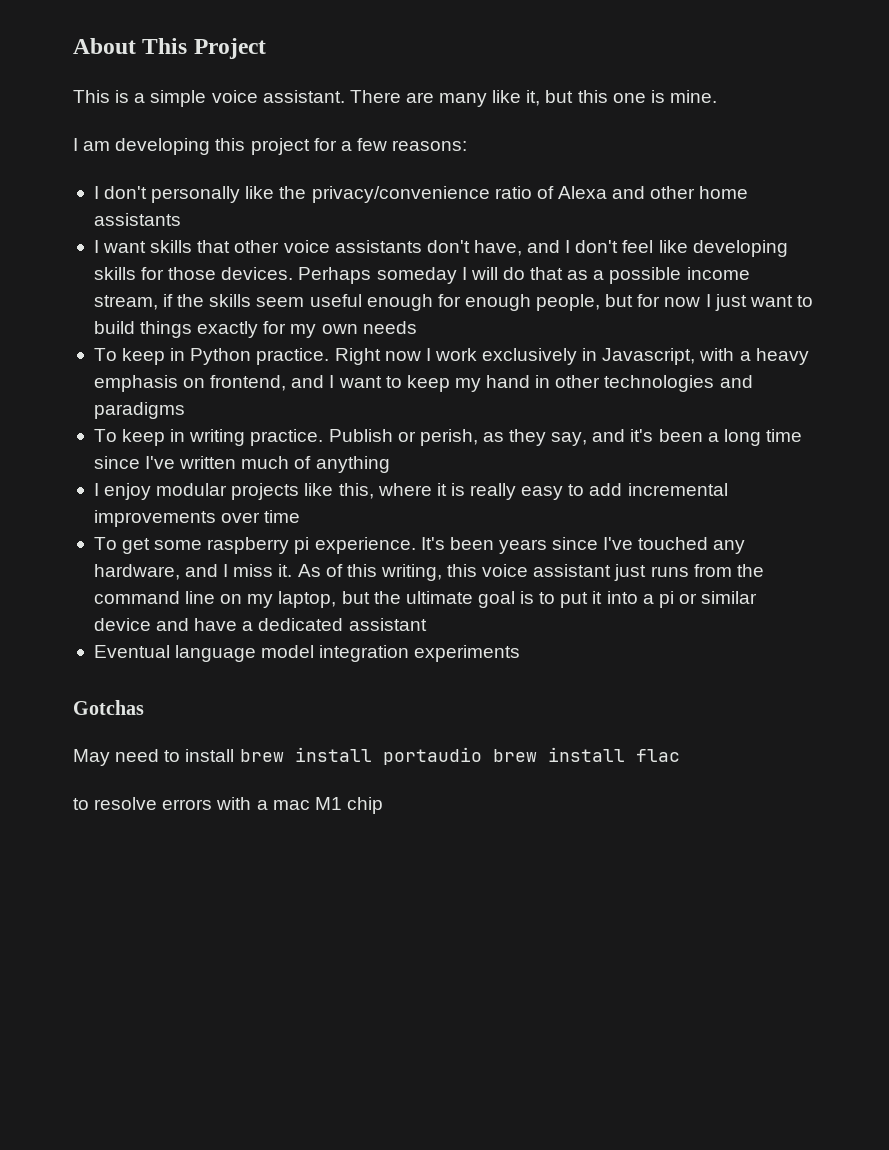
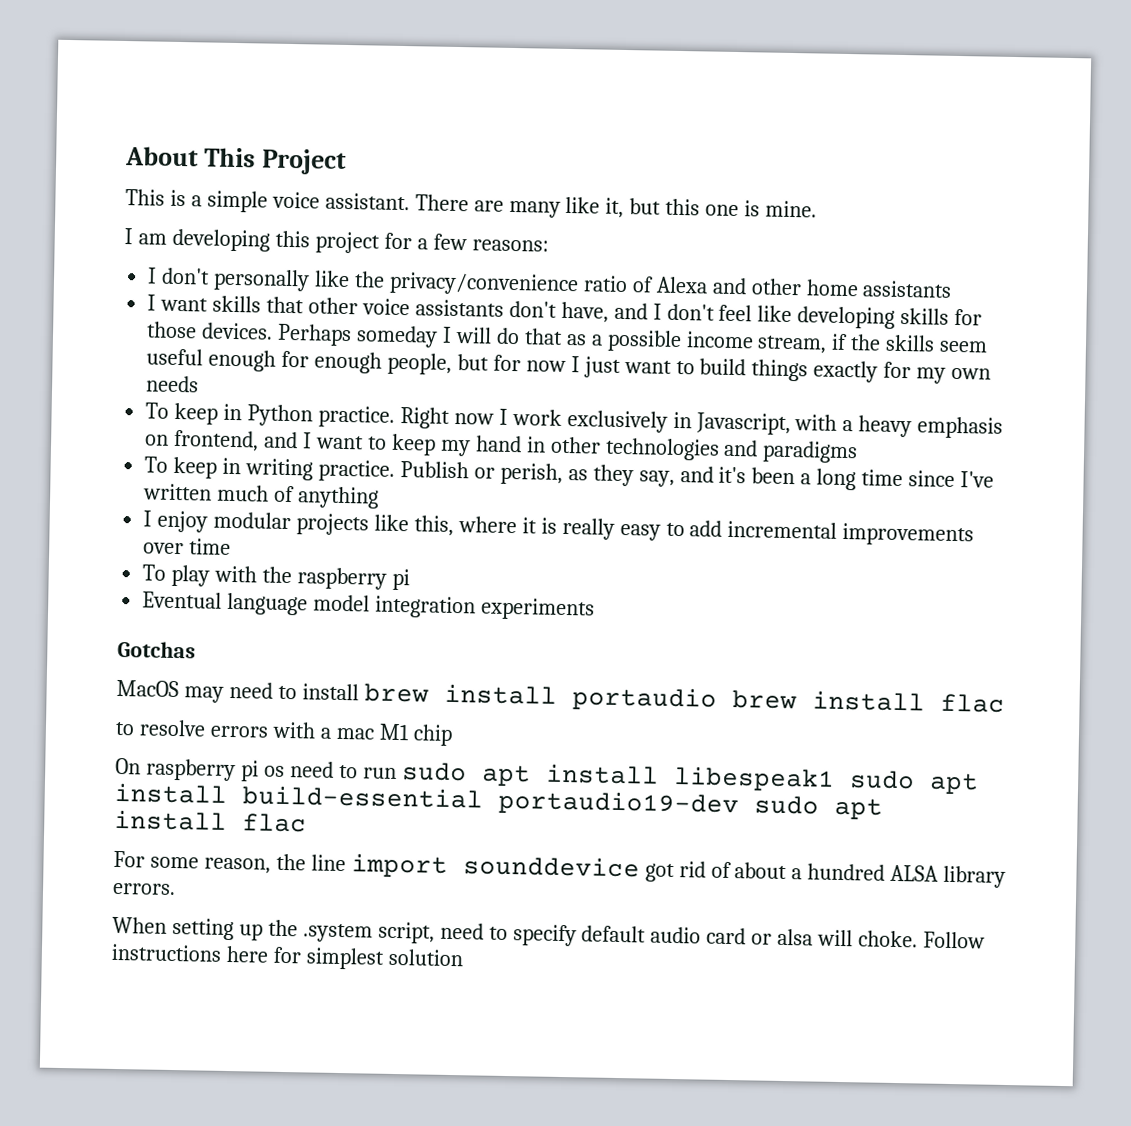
- To get some raspberry pi experience. It's been years since I've touched any hardware, and I miss it. As of this writing, this voice assistant just runs from the command line on my laptop, but the ultimate goal is to put it into a pi or similar device and have a dedicated assistant
+ To play with the raspberry pi
- May need to install brew install portaudio brew install flac
+ MacOS may need to install brew install portaudio brew install flac
+ On raspberry pi os need to run sudo apt install libespeak1 sudo apt install build-essential portaudio19-dev sudo apt install flac
+ For some reason, the line import sounddevice got rid of about a hundred ALSA library errors.
+ When setting up the .system script, need to specify default audio card or alsa will choke. Follow instructions here for simplest solution

